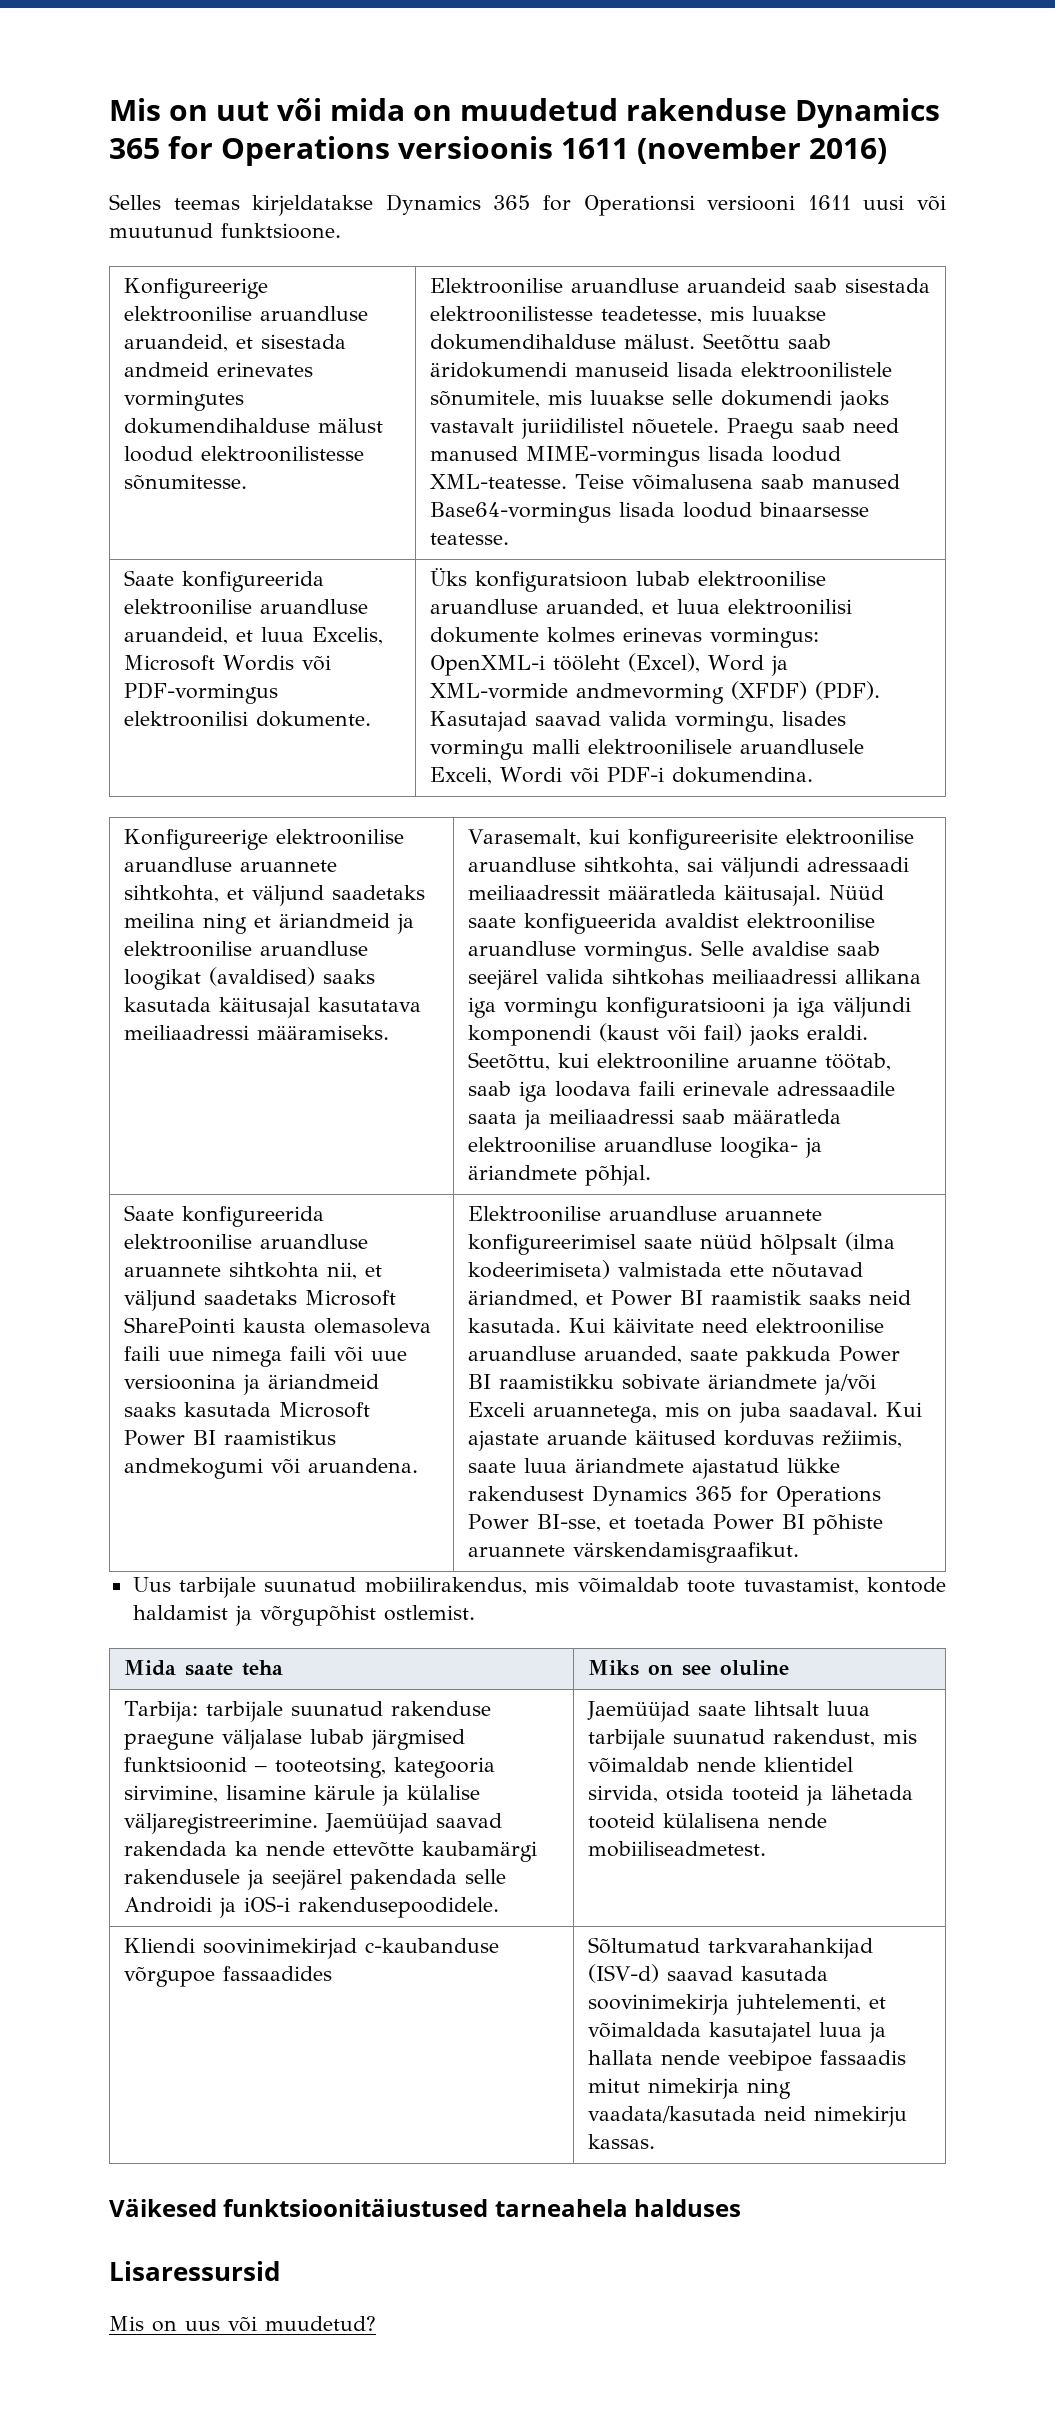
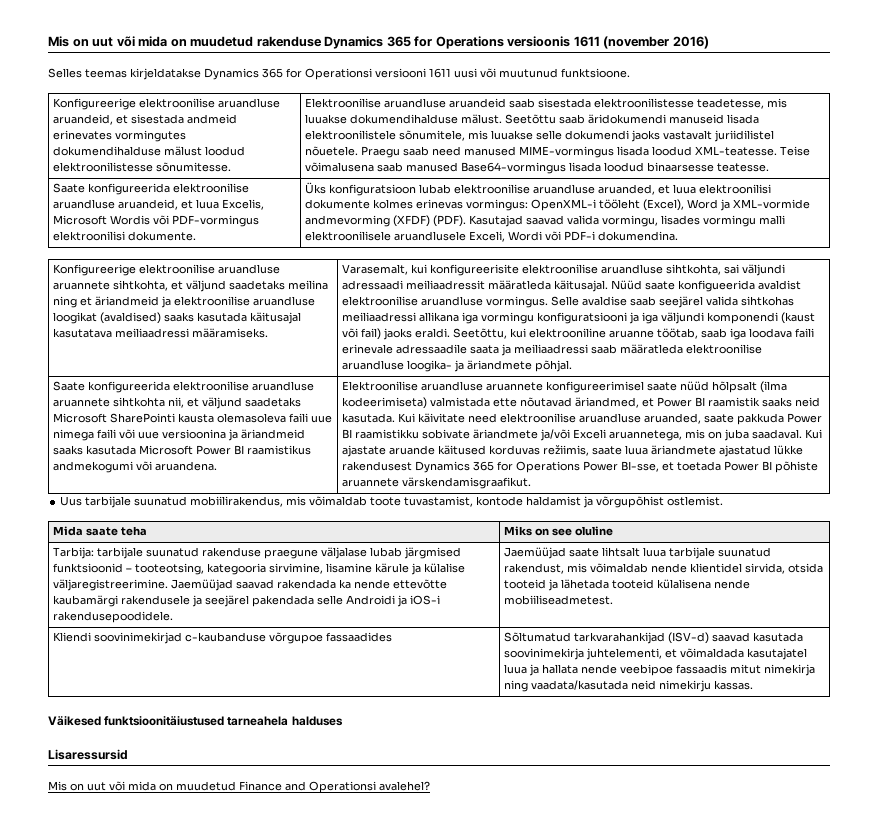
- Mis on uus või muudetud?
+ Mis on uut või mida on muudetud Finance and Operationsi avalehel?

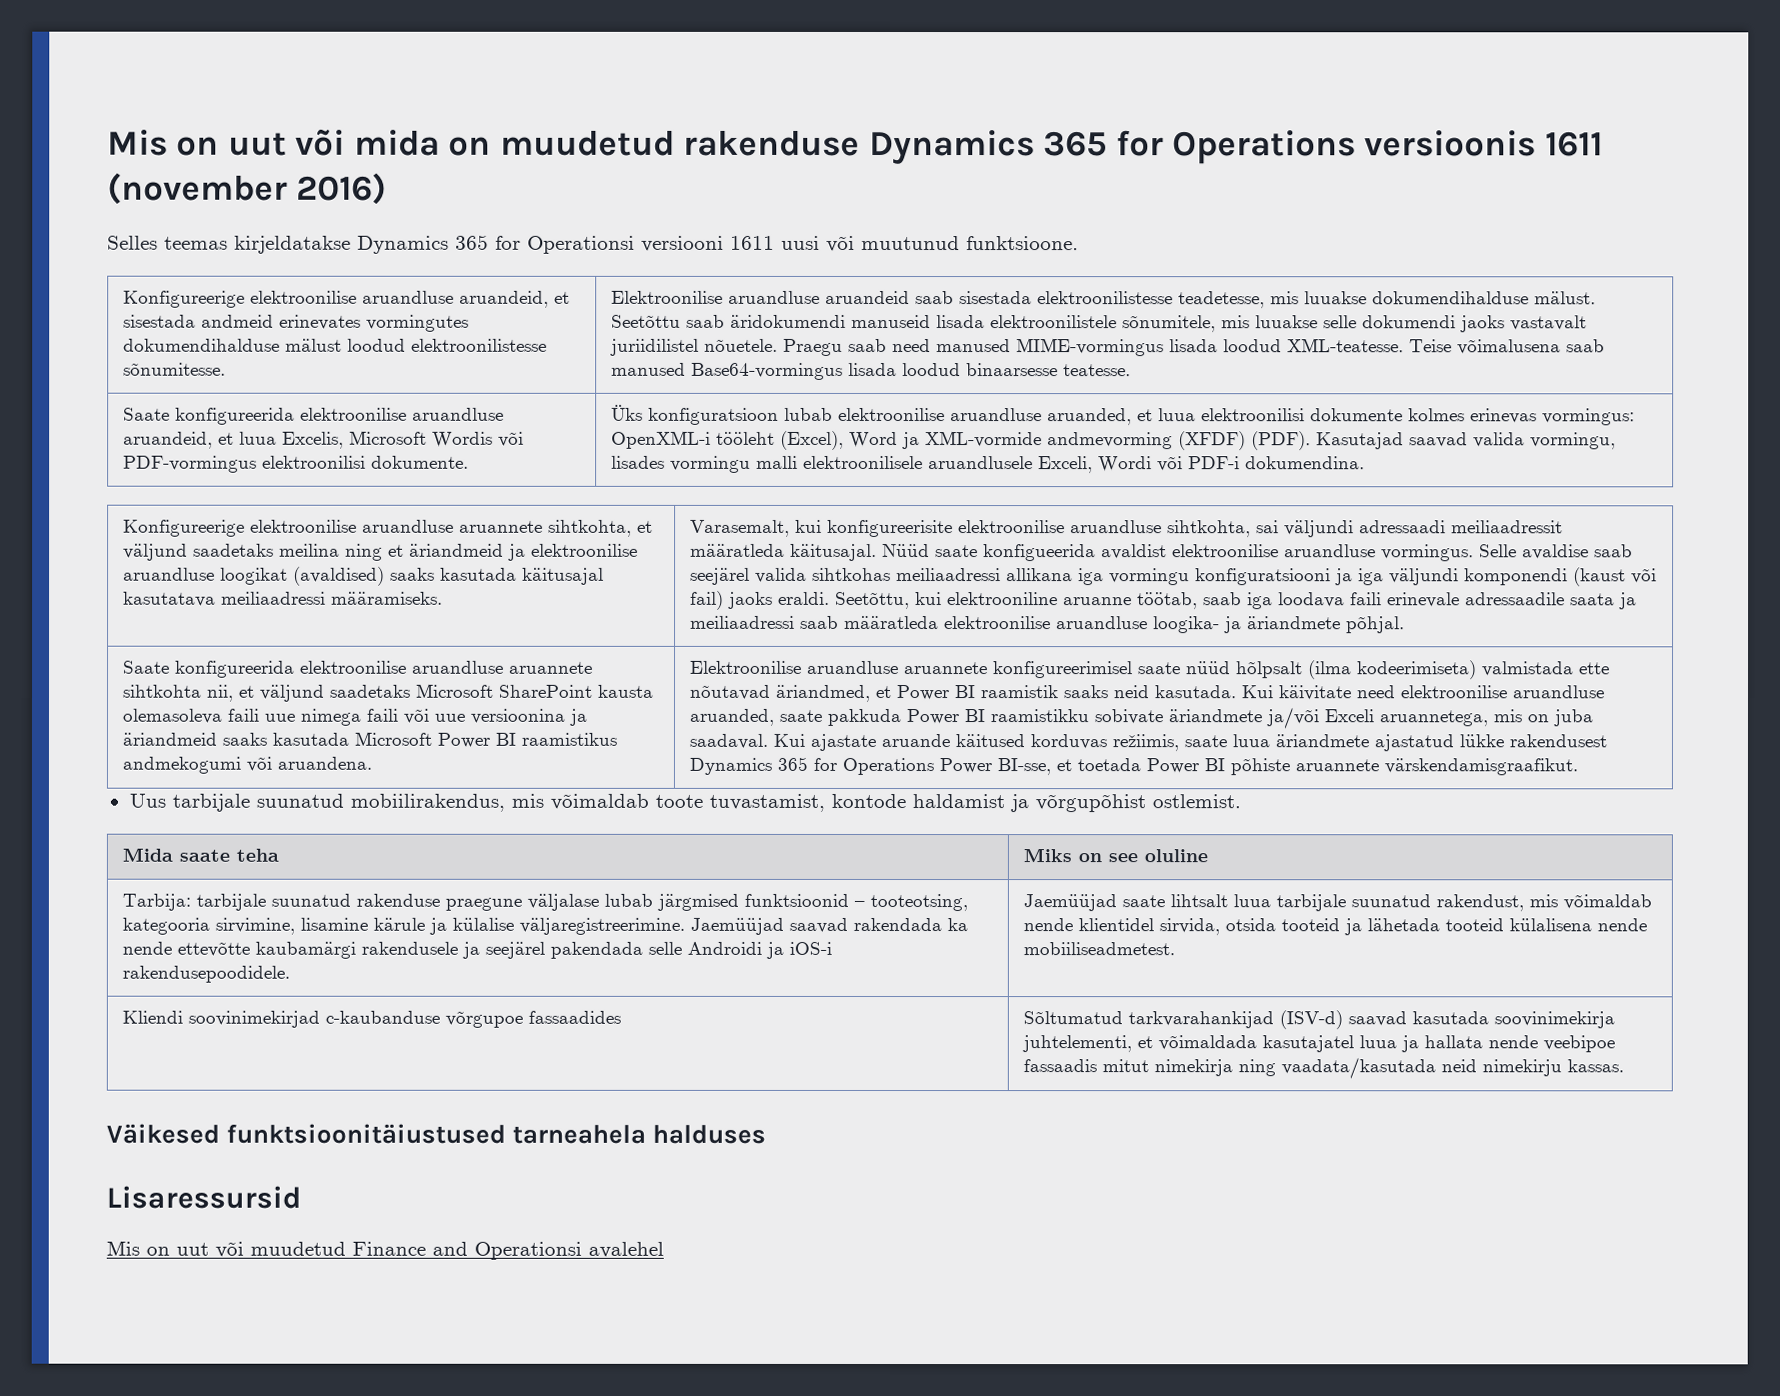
- Saate konfigureerida elektroonilise aruandluse aruannete sihtkohta nii, et väljund saadetaks Microsoft SharePointi kausta olemasoleva faili uue nimega faili või uue versioonina ja äriandmeid saaks kasutada Microsoft Power BI raamistikus andmekogumi või aruandena.
+ Saate konfigureerida elektroonilise aruandluse aruannete sihtkohta nii, et väljund saadetaks Microsoft SharePoint kausta olemasoleva faili uue nimega faili või uue versioonina ja äriandmeid saaks kasutada Microsoft Power BI raamistikus andmekogumi või aruandena.
- Mis on uut või mida on muudetud Finance and Operationsi avalehel?
+ Mis on uut või muudetud Finance and Operationsi avalehel

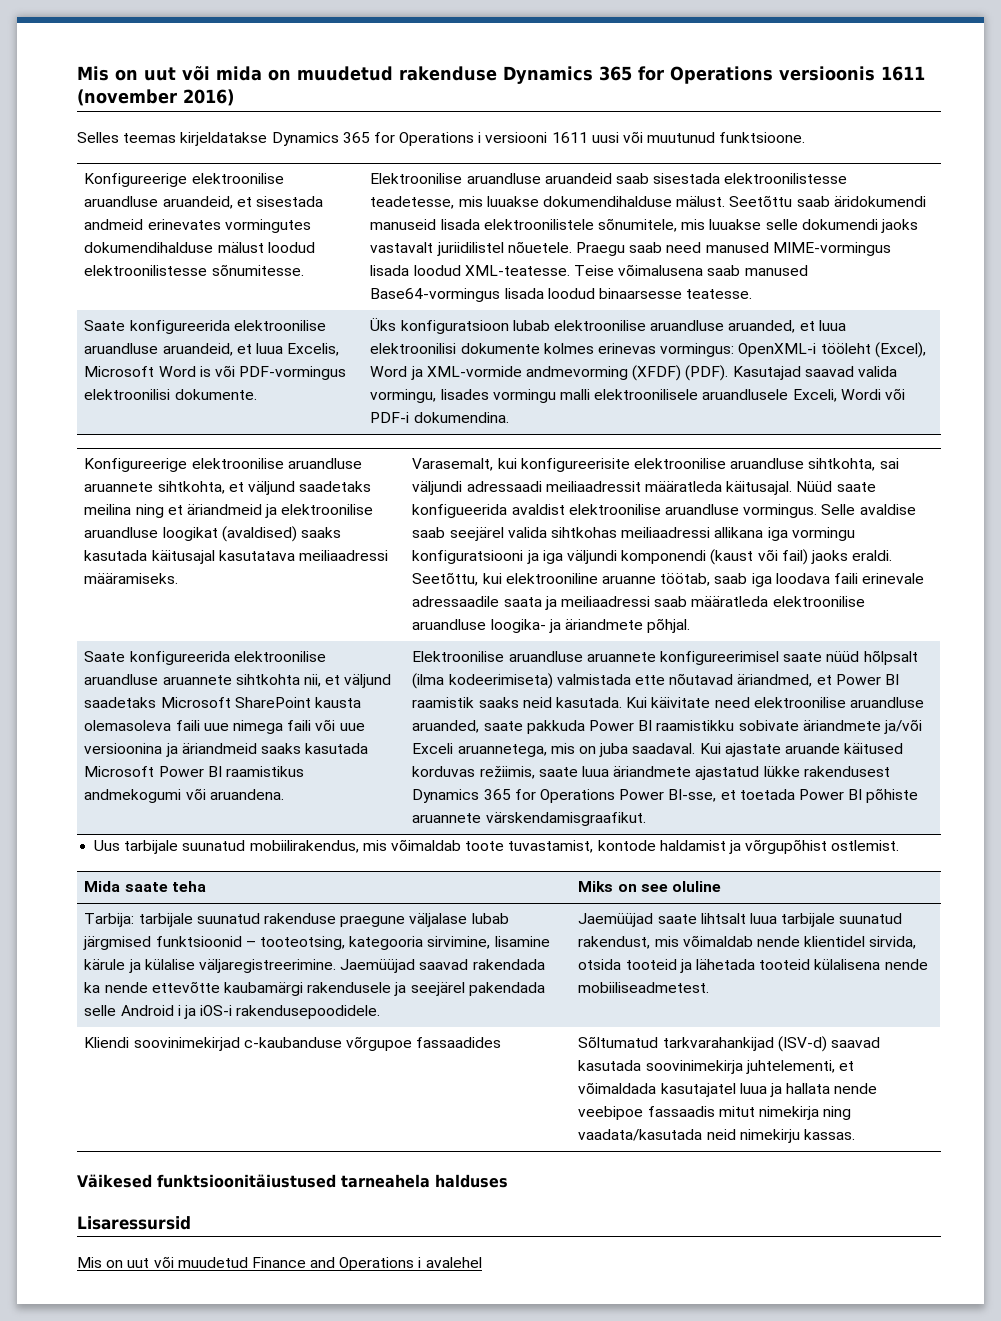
- Selles teemas kirjeldatakse Dynamics 365 for Operationsi versiooni 1611 uusi või muutunud funktsioone.
+ Selles teemas kirjeldatakse Dynamics 365 for Operations i versiooni 1611 uusi või muutunud funktsioone.
- Saate konfigureerida elektroonilise aruandluse aruandeid, et luua Excelis, Microsoft Wordis või PDF-vormingus elektroonilisi dokumente.
+ Saate konfigureerida elektroonilise aruandluse aruandeid, et luua Excelis, Microsoft Word is või PDF-vormingus elektroonilisi dokumente.
- Jaemüüjad saavad rakendada ka nende ettevõtte kaubamärgi rakendusele ja seejärel pakendada selle Androidi ja iOS-i rakendusepoodidele.
+ Jaemüüjad saavad rakendada ka nende ettevõtte kaubamärgi rakendusele ja seejärel pakendada selle Android i ja iOS-i rakendusepoodidele.
- Mis on uut või muudetud Finance and Operationsi avalehel
+ Mis on uut või muudetud Finance and Operations i avalehel

